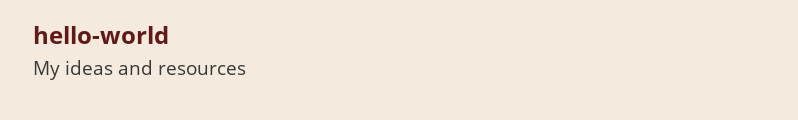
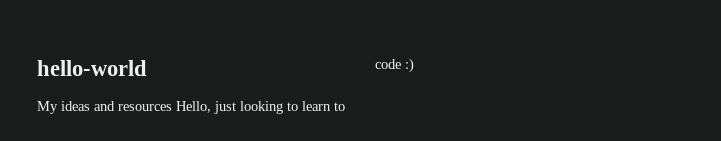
- My ideas and resources
+ My ideas and resources Hello, just looking to learn to code :)

